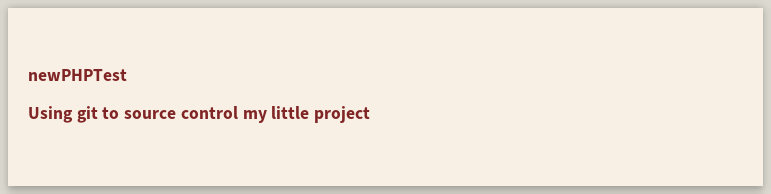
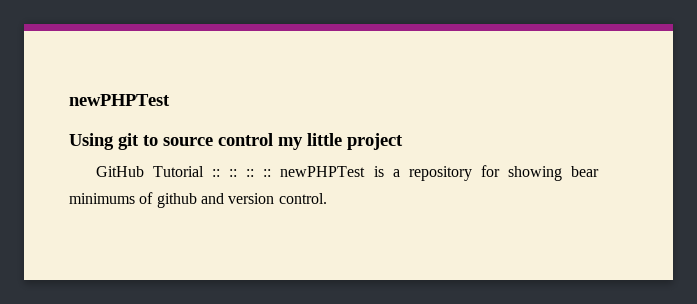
+ GitHub Tutorial :: :: :: :: newPHPTest is a repository for showing bear minimums of github and version control.

